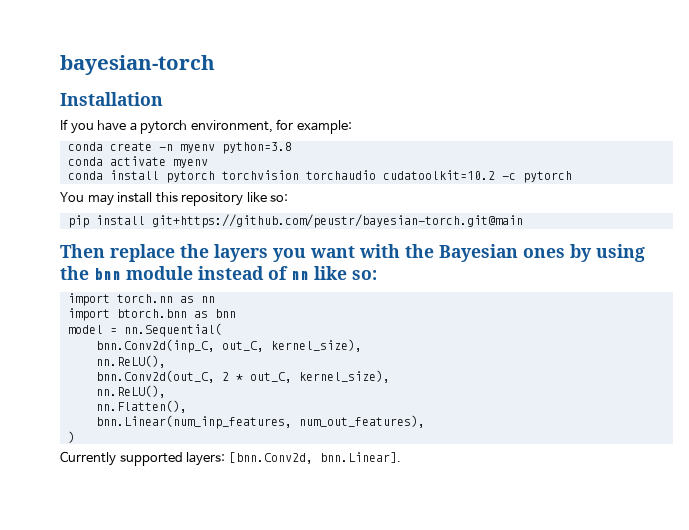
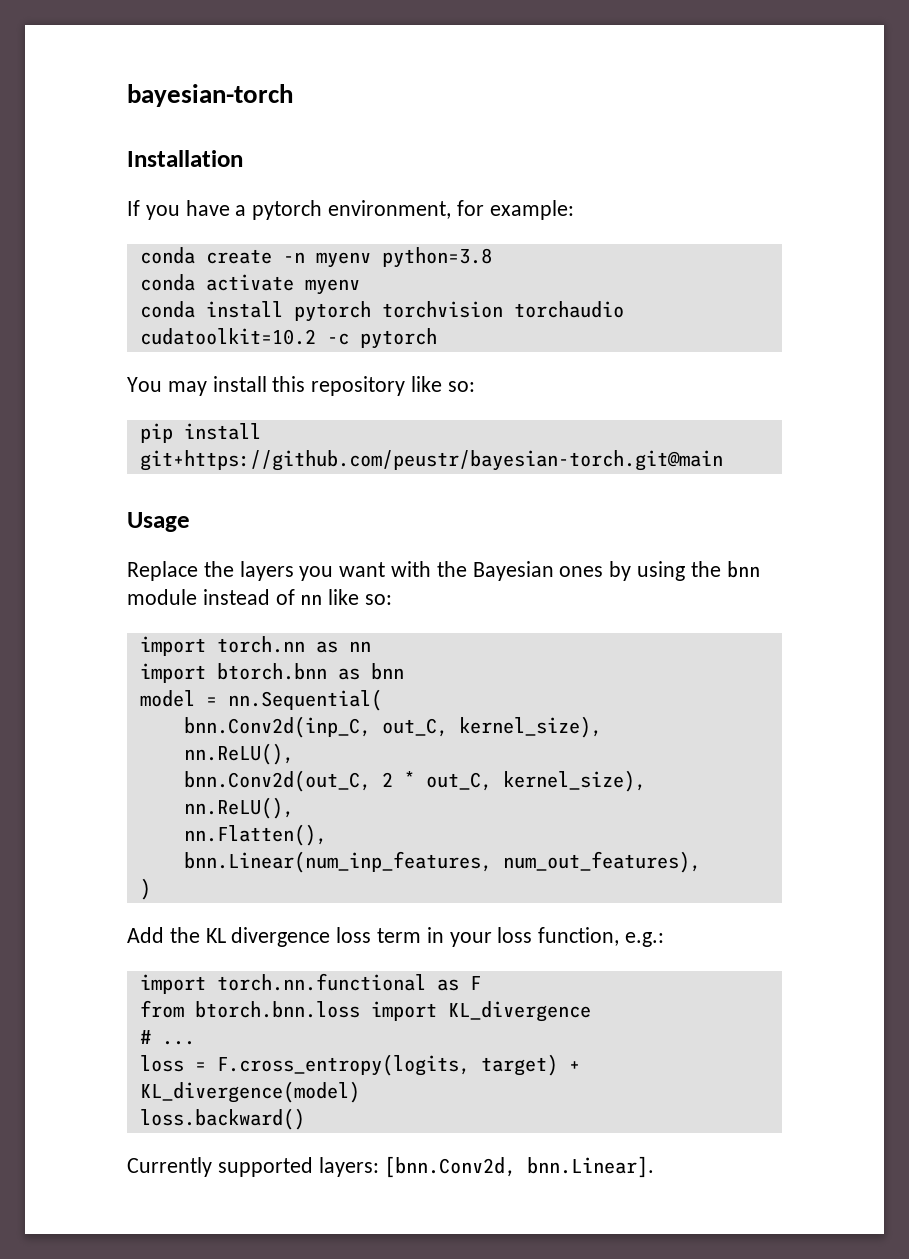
- Then replace the layers you want with the Bayesian ones by using the bnn module instead of nn like so:
+ Usage
+ Replace the layers you want with the Bayesian ones by using the bnn module instead of nn like so:
+ Add the KL divergence loss term in your loss function, e.g.:
+ import torch.nn.functional as F
+ from btorch.bnn.loss import KL_divergence
+ # ...
+ loss = F.cross_entropy(logits, target) + KL_divergence(model)
+ loss.backward()

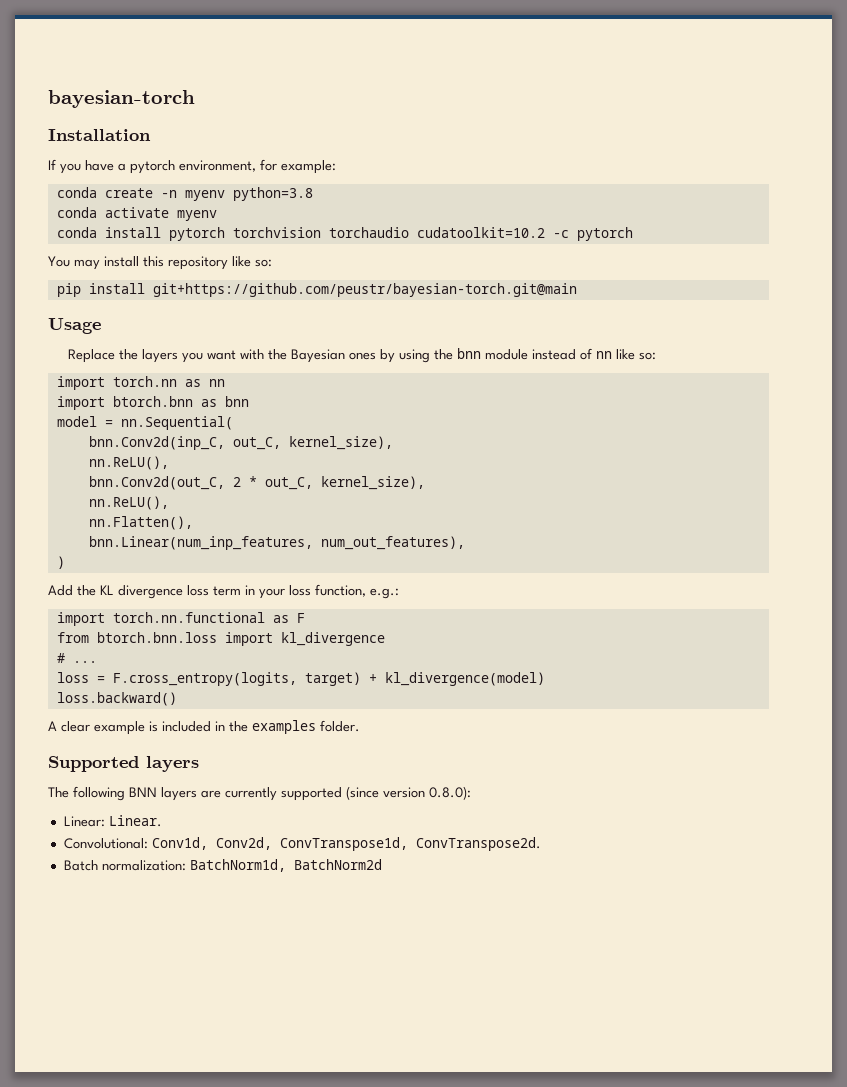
- from btorch.bnn.loss import KL_divergence
+ from btorch.bnn.loss import kl_divergence
- loss = F.cross_entropy(logits, target) + KL_divergence(model)
+ loss = F.cross_entropy(logits, target) + kl_divergence(model)
- Currently supported layers: [bnn.Conv2d, bnn.Linear].
+ A clear example is included in the examples folder.
+ Supported layers
+ The following BNN layers are currently supported (since version 0.8.0):
+ Linear: Linear.
+ Convolutional: Conv1d, Conv2d, ConvTranspose1d, ConvTranspose2d.
+ Batch normalization: BatchNorm1d, BatchNorm2d

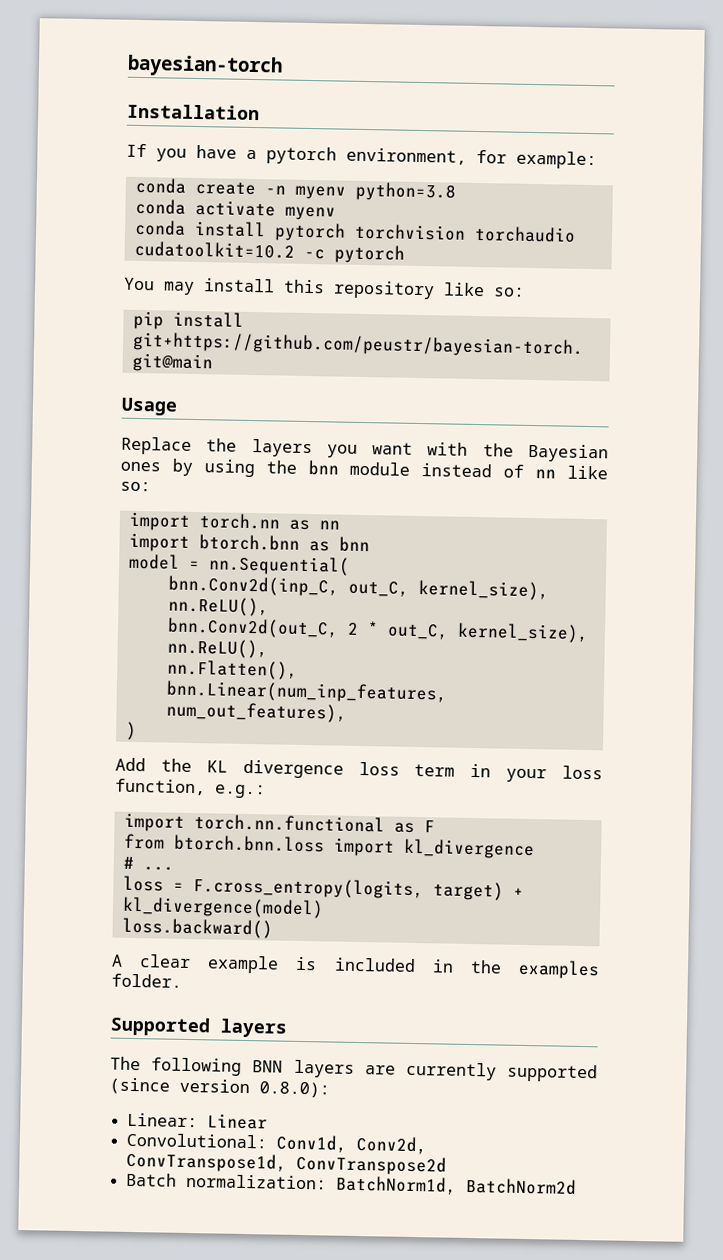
- Linear: Linear.
+ Linear: Linear
- Convolutional: Conv1d, Conv2d, ConvTranspose1d, ConvTranspose2d.
+ Convolutional: Conv1d, Conv2d, ConvTranspose1d, ConvTranspose2d

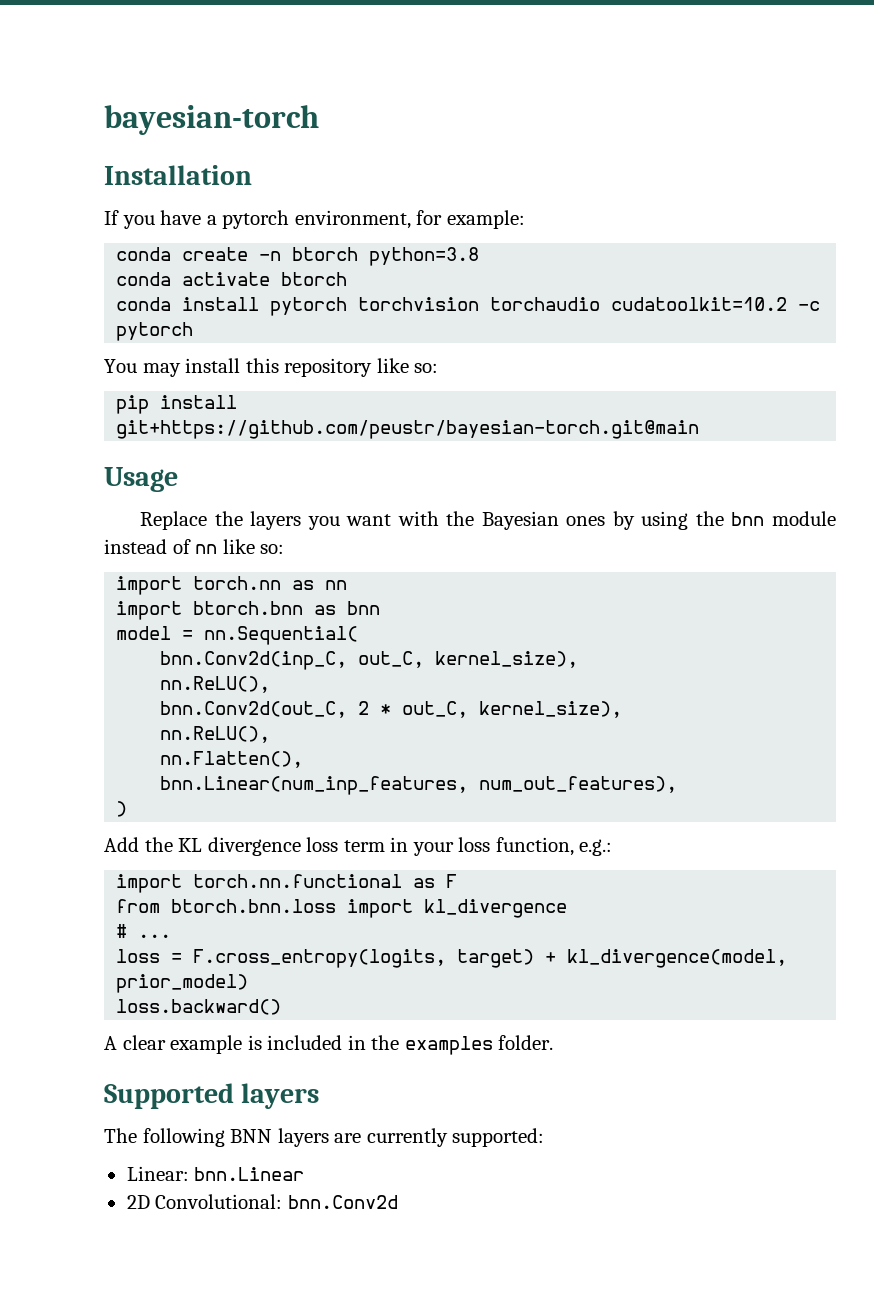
- conda create -n myenv python=3.8
+ conda create -n btorch python=3.8
- conda activate myenv
+ conda activate btorch
- loss = F.cross_entropy(logits, target) + kl_divergence(model)
+ loss = F.cross_entropy(logits, target) + kl_divergence(model, prior_model)
- The following BNN layers are currently supported (since version 0.8.0):
- Linear: Linear
- Convolutional: Conv1d, Conv2d, ConvTranspose1d, ConvTranspose2d
- Batch normalization: BatchNorm1d, BatchNorm2d
+ The following BNN layers are currently supported:
+ Linear: bnn.Linear
+ 2D Convolutional: bnn.Conv2d

